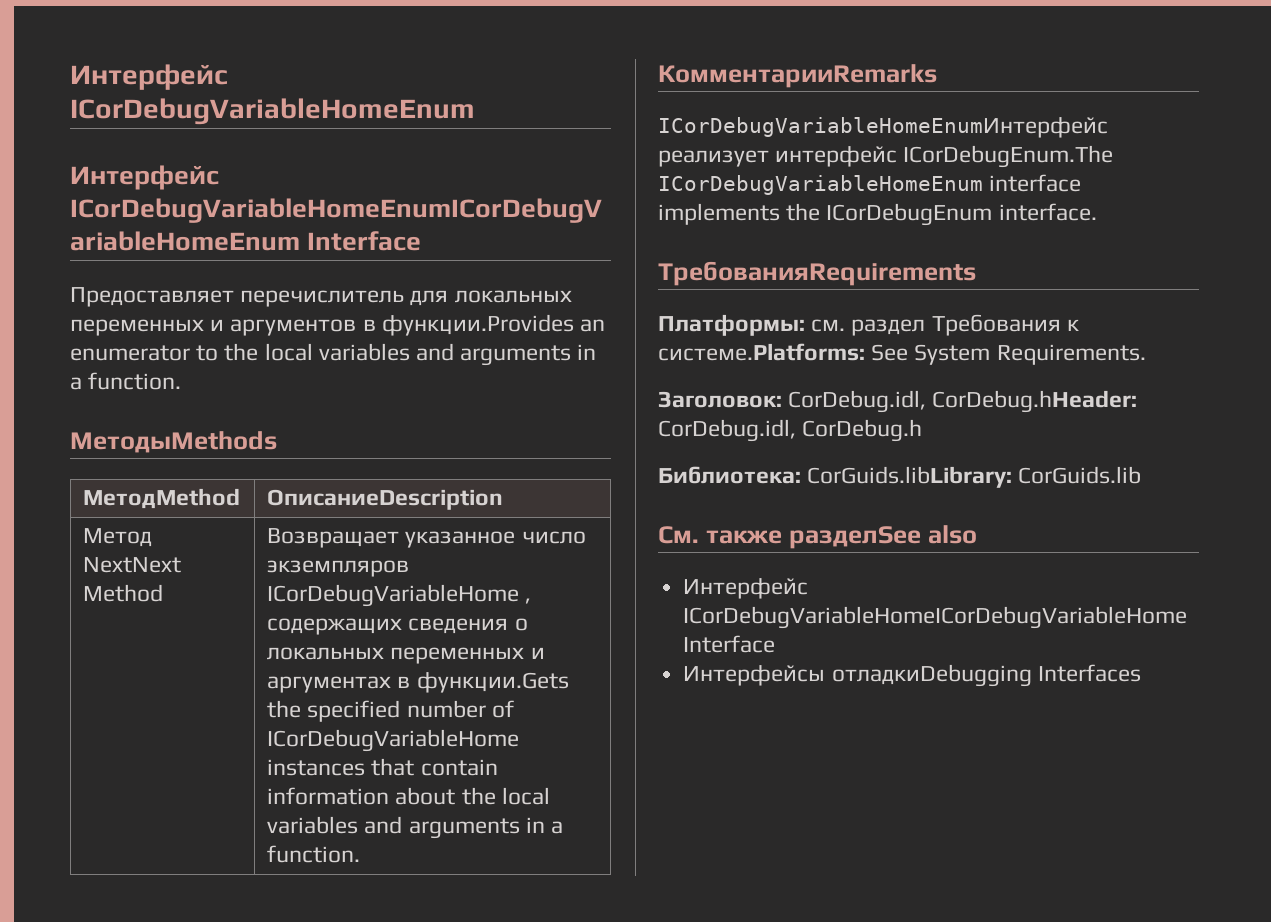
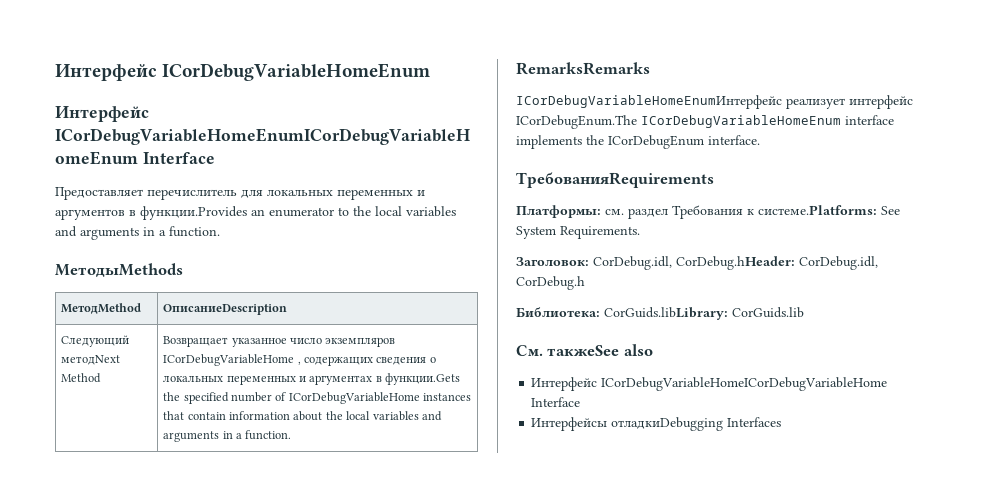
- Метод NextNext Method | Возвращает указанное число экземпляров ICorDebugVariableHome , содержащих сведения о локальных переменных и аргументах в функции.Gets the specified number of ICorDebugVariableHome instances that contain information about the local variables and arguments in a function.
+ Следующий методNext Method | Возвращает указанное число экземпляров ICorDebugVariableHome , содержащих сведения о локальных переменных и аргументах в функции.Gets the specified number of ICorDebugVariableHome instances that contain information about the local variables and arguments in a function.
- КомментарииRemarks
+ RemarksRemarks
- См. также разделSee also
+ См. такжеSee also

